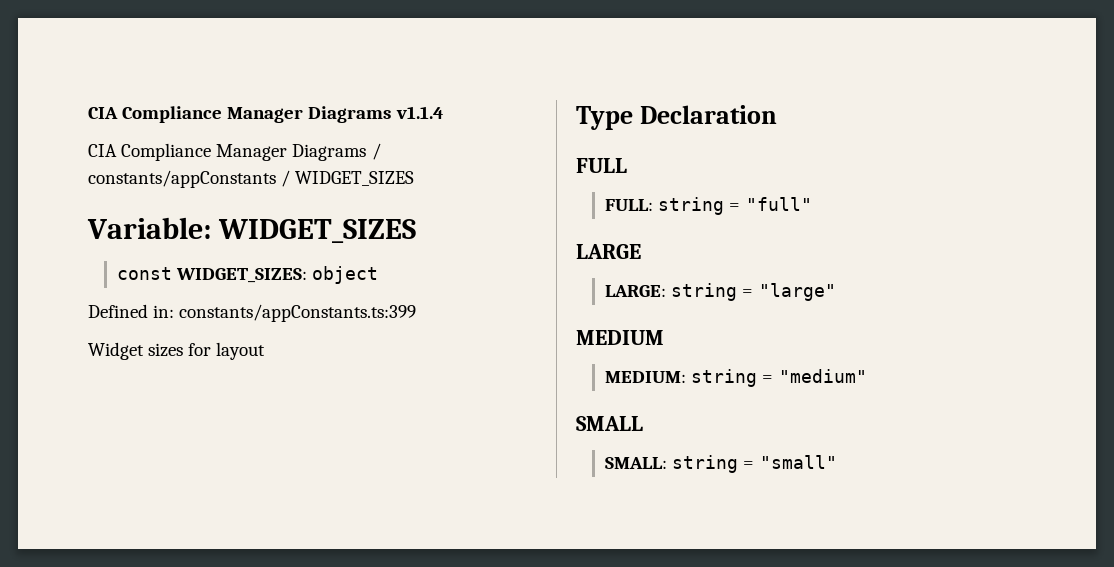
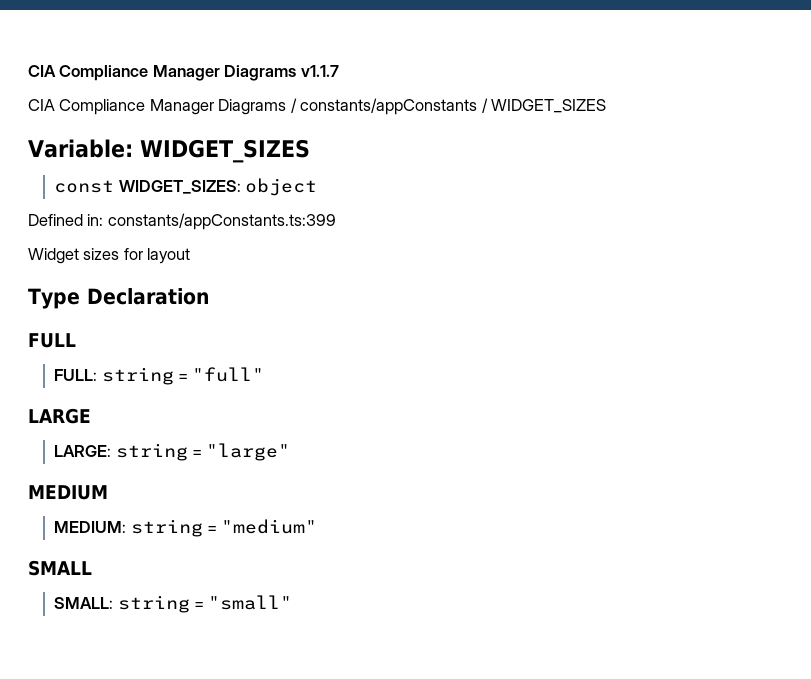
- CIA Compliance Manager Diagrams v1.1.4
+ CIA Compliance Manager Diagrams v1.1.7

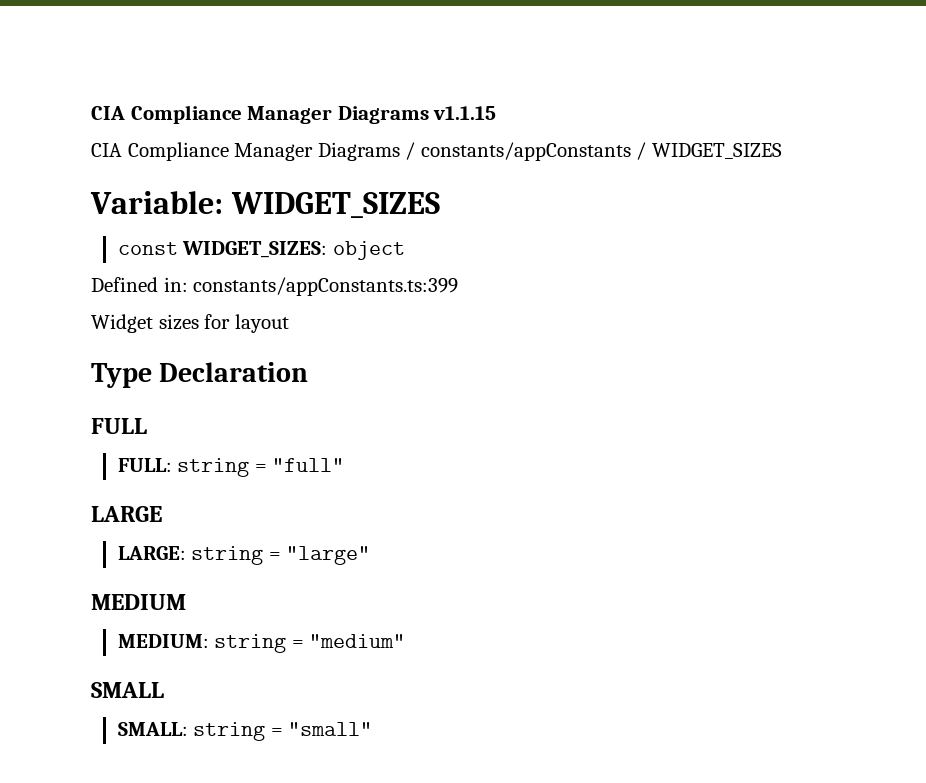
- CIA Compliance Manager Diagrams v1.1.7
+ CIA Compliance Manager Diagrams v1.1.15

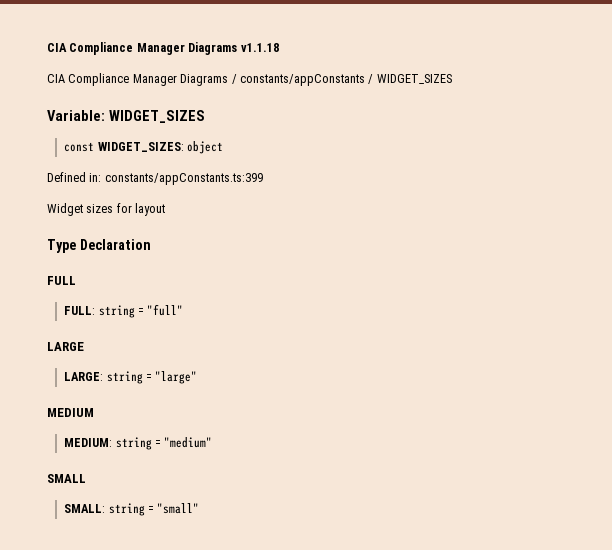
- CIA Compliance Manager Diagrams v1.1.15
+ CIA Compliance Manager Diagrams v1.1.18

